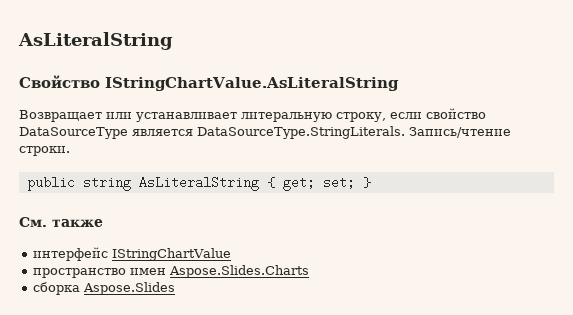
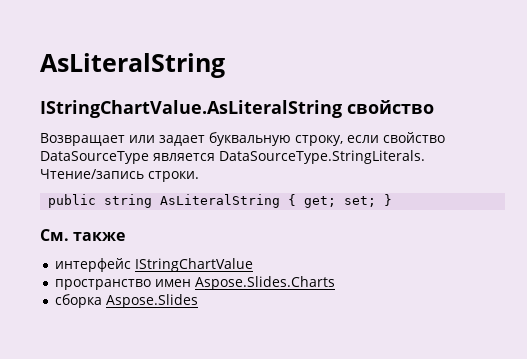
- Свойство IStringChartValue.AsLiteralString
+ IStringChartValue.AsLiteralString свойство
- Возвращает или устанавливает литеральную строку, если свойство DataSourceType является DataSourceType.StringLiterals. Запись/чтение строки.
+ Возвращает или задает буквальную строку, если свойство DataSourceType является DataSourceType.StringLiterals. Чтение/запись строки.

